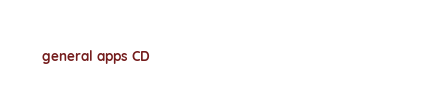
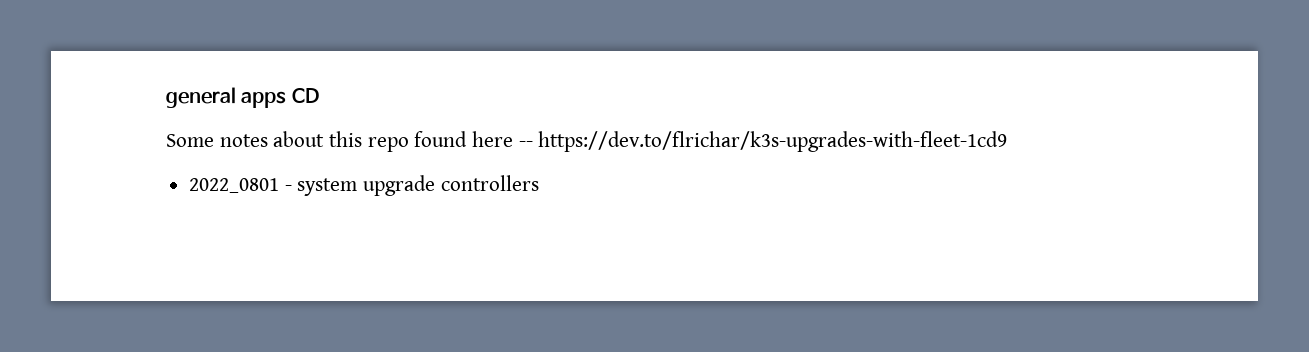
+ Some notes about this repo found here -- https://dev.to/flrichar/k3s-upgrades-with-fleet-1cd9
+ 2022_0801 - system upgrade controllers

